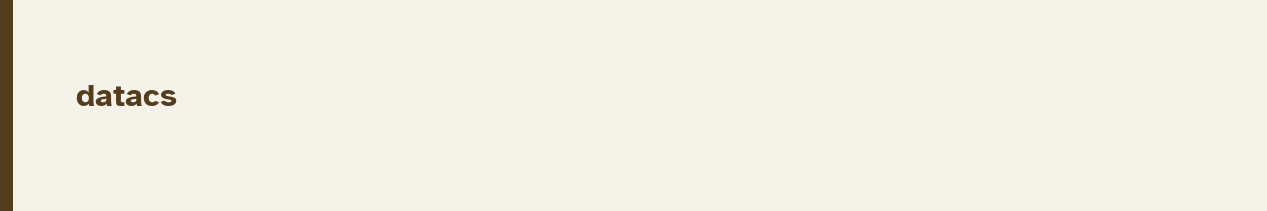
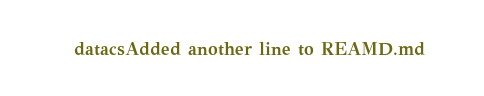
- datacs
+ datacsAdded another line to REAMD.md

